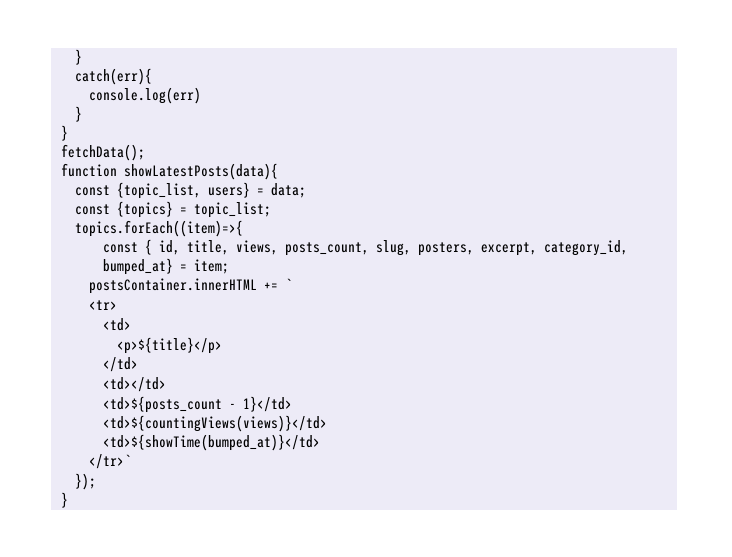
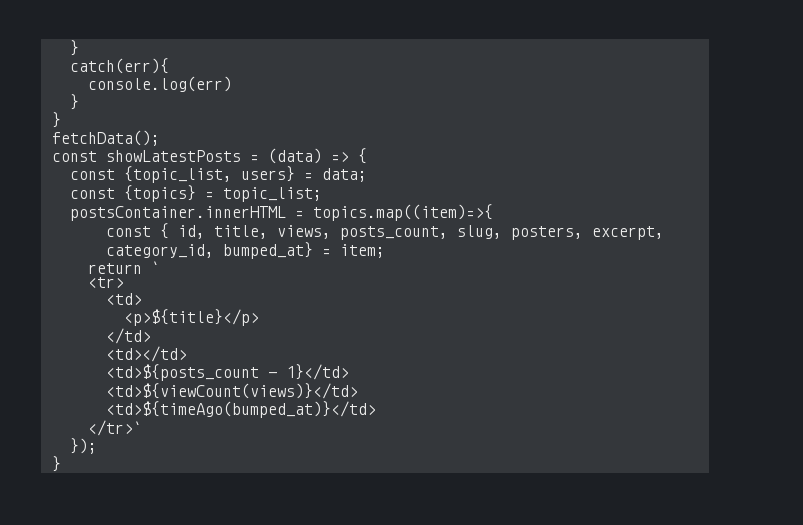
- function showLatestPosts(data){
+ const showLatestPosts = (data) => {
- topics.forEach((item)=>{
+ postsContainer.innerHTML = topics.map((item)=>{
- postsContainer.innerHTML += `
+ return `
- <td>${countingViews(views)}</td>
- <td>${showTime(bumped_at)}</td>
+ <td>${viewCount(views)}</td>
+ <td>${timeAgo(bumped_at)}</td>

